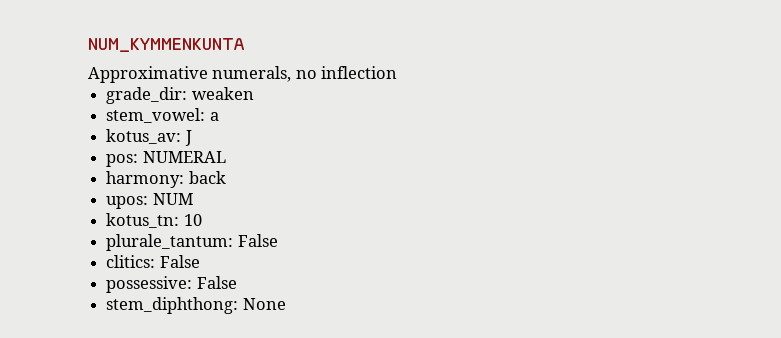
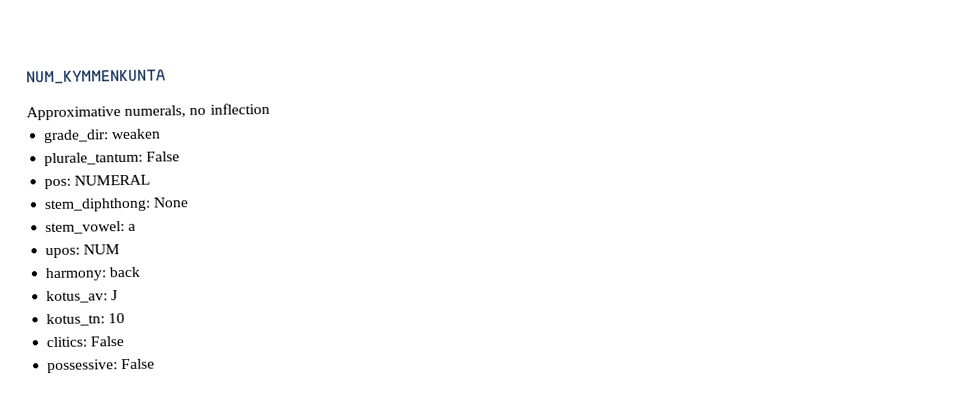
+ plurale_tantum: False
+ pos: NUMERAL
+ stem_diphthong: None
  stem_vowel: a
+ upos: NUM
+ harmony: back
  kotus_av: J
- pos: NUMERAL
- harmony: back
- upos: NUM
- plurale_tantum: False
- stem_diphthong: None

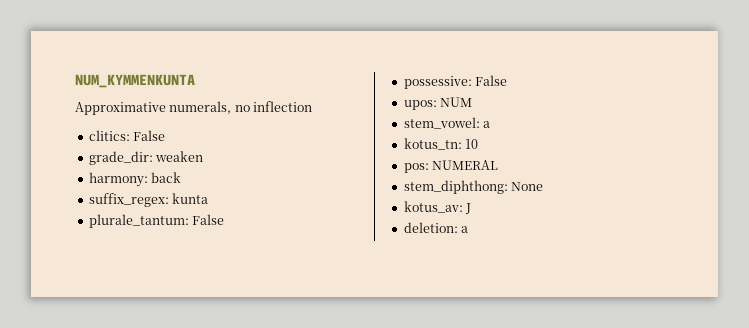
+ clitics: False
+ harmony: back
+ suffix_regex: kunta
  plurale_tantum: False
+ possessive: False
+ upos: NUM
+ stem_vowel: a
+ kotus_tn: 10
  pos: NUMERAL
  stem_diphthong: None
- stem_vowel: a
- upos: NUM
- harmony: back
  kotus_av: J
- kotus_tn: 10
- clitics: False
- possessive: False
+ deletion: a

